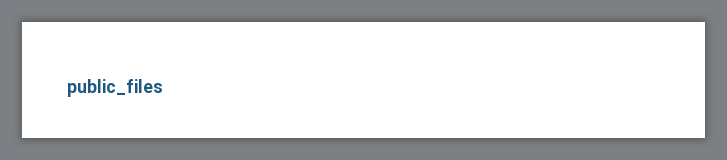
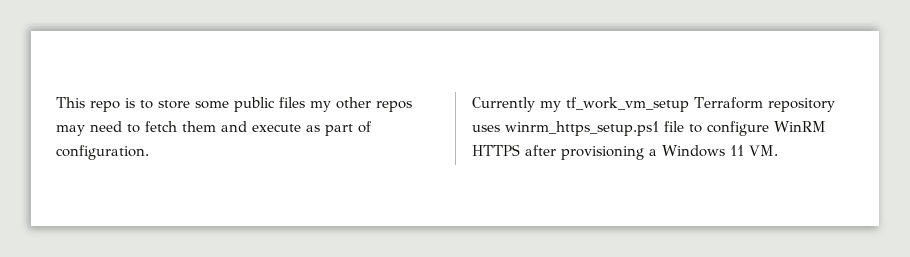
- public_files
+ This repo is to store some public files my other repos may need to fetch them and execute as part of configuration.
+ Currently my tf_work_vm_setup Terraform repository uses winrm_https_setup.ps1 file to configure WinRM HTTPS after provisioning a Windows 11 VM.

